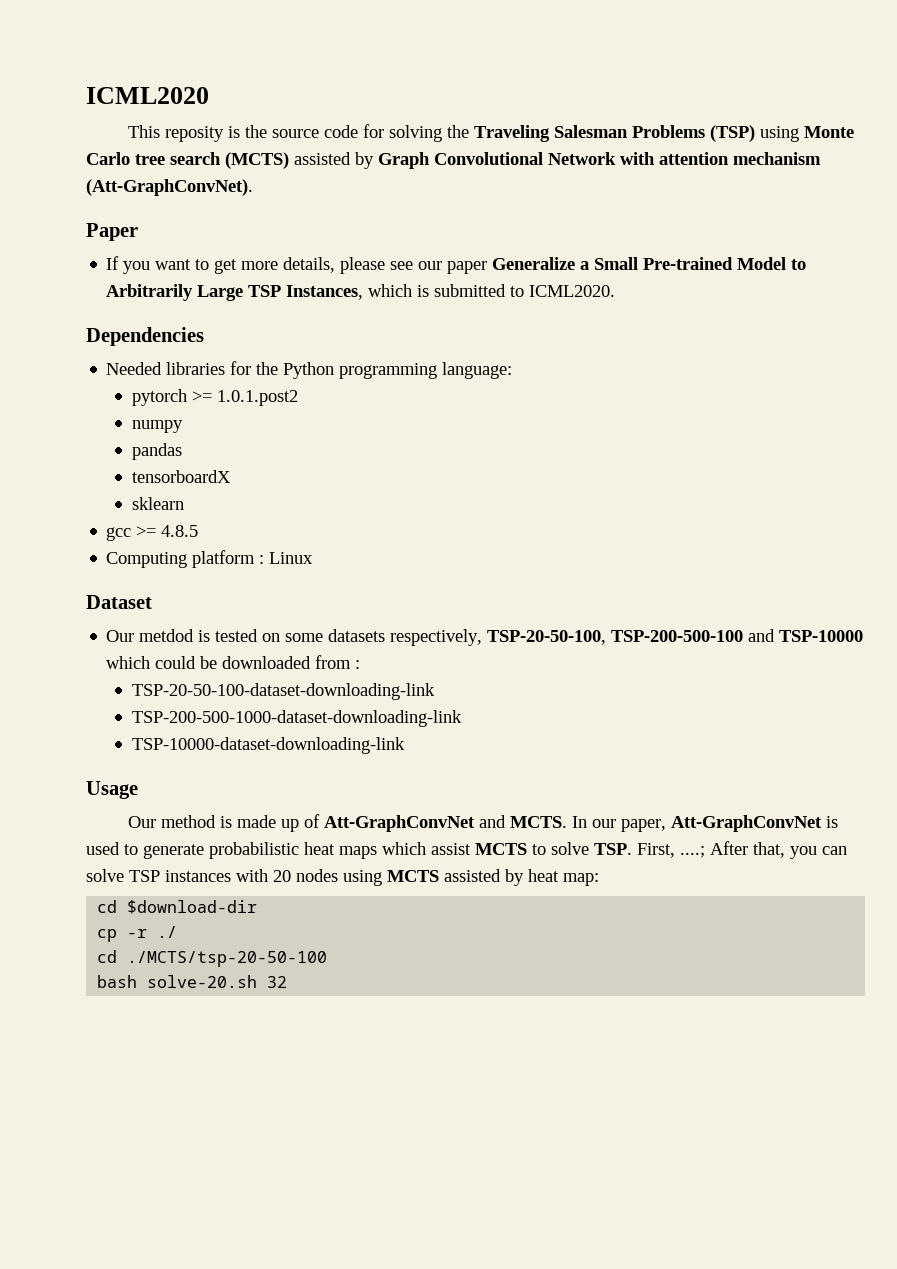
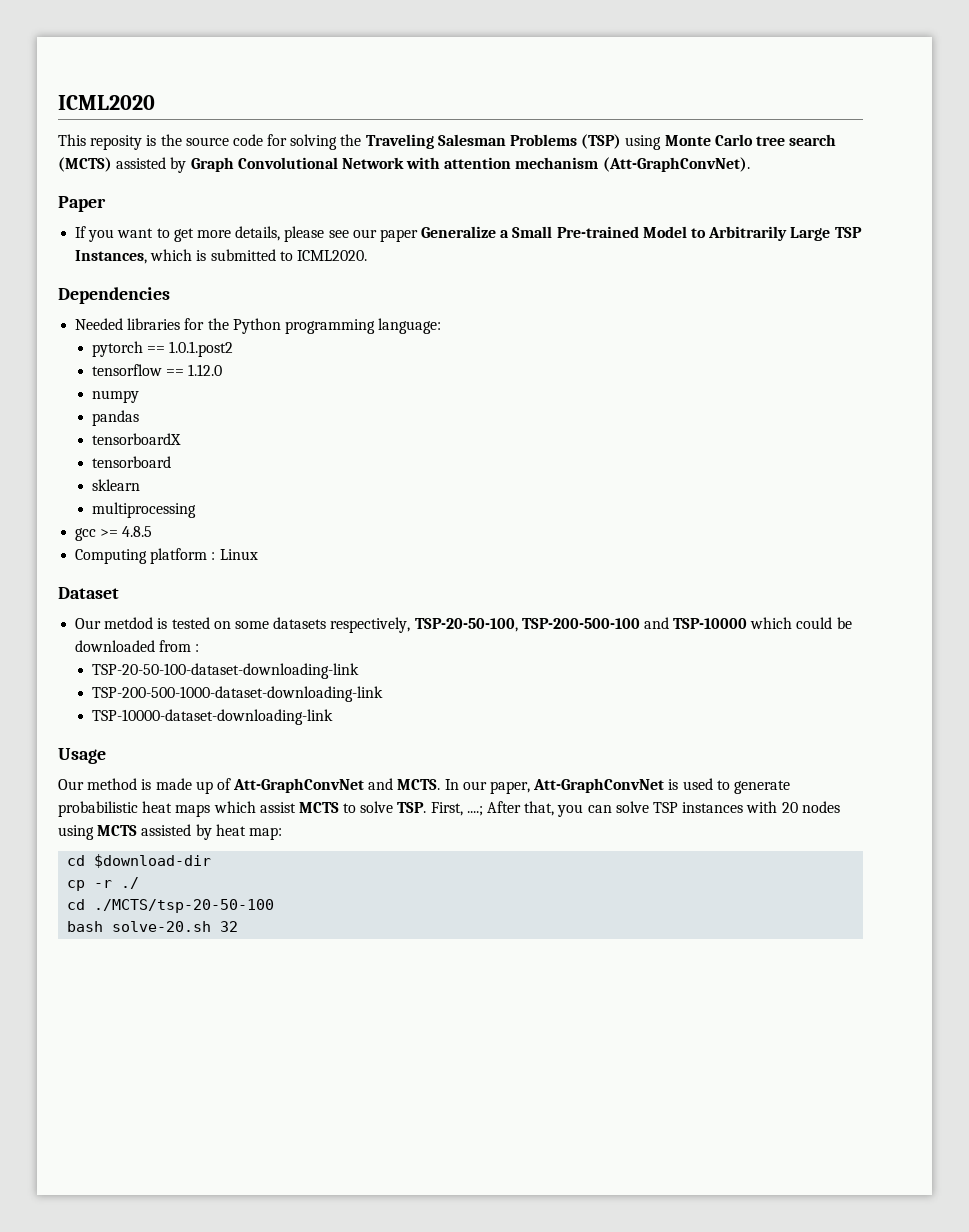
- pytorch >= 1.0.1.post2
+ pytorch == 1.0.1.post2
+ tensorflow == 1.12.0
+ tensorboard
+ multiprocessing

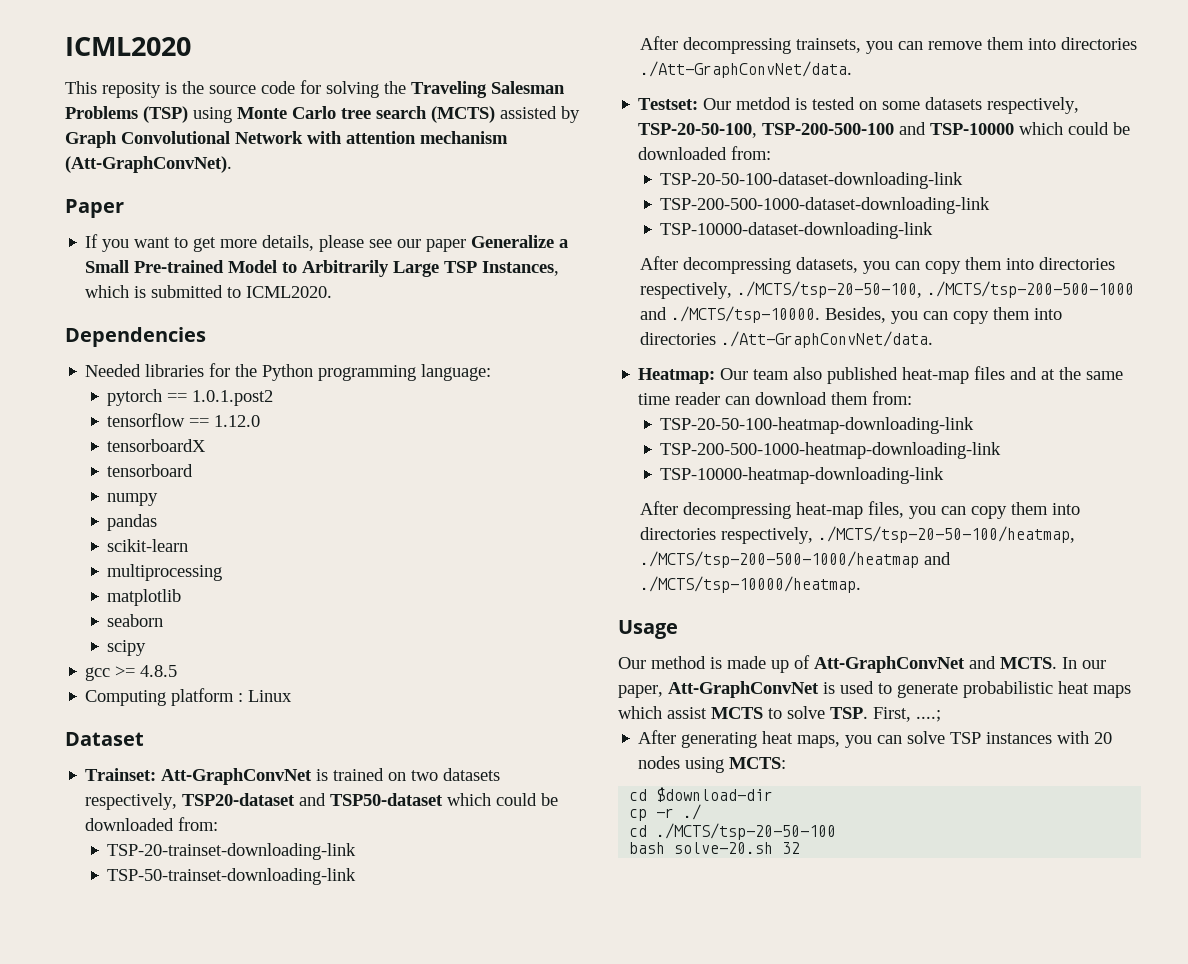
+ tensorboardX
+ tensorboard
- tensorboardX
- tensorboard
- sklearn
+ scikit-learn
  multiprocessing
+ matplotlib
+ seaborn
+ scipy
- Our metdod is tested on some datasets respectively, TSP-20-50-100, TSP-200-500-100 and TSP-10000 which could be downloaded from :
+ Trainset: Att-GraphConvNet is trained on two datasets respectively, TSP20-dataset and TSP50-dataset which could be downloaded from:
+ TSP-20-trainset-downloading-link
+ TSP-50-trainset-downloading-link
+ After decompressing trainsets, you can remove them into directories ./Att-GraphConvNet/data.
+ Testset: Our metdod is tested on some datasets respectively, TSP-20-50-100, TSP-200-500-100 and TSP-10000 which could be downloaded from:
+ After decompressing datasets, you can copy them into directories respectively, ./MCTS/tsp-20-50-100, ./MCTS/tsp-200-500-1000 and ./MCTS/tsp-10000. Besides, you can copy them into directories ./Att-GraphConvNet/data.
+ Heatmap: Our team also published heat-map files and at the same time reader can download them from:
+ TSP-20-50-100-heatmap-downloading-link
+ TSP-200-500-1000-heatmap-downloading-link
+ TSP-10000-heatmap-downloading-link
+ After decompressing heat-map files, you can copy them into directories respectively, ./MCTS/tsp-20-50-100/heatmap, ./MCTS/tsp-200-500-1000/heatmap and ./MCTS/tsp-10000/heatmap.
- In our paper, Att-GraphConvNet is used to generate probabilistic heat maps which assist MCTS to solve TSP. First, ....; After that, you can solve TSP instances with 20 nodes using MCTS assisted by heat map:
+ In our paper, Att-GraphConvNet is used to generate probabilistic heat maps which assist MCTS to solve TSP. First, ....;
+ After generating heat maps, you can solve TSP instances with 20 nodes using MCTS:

